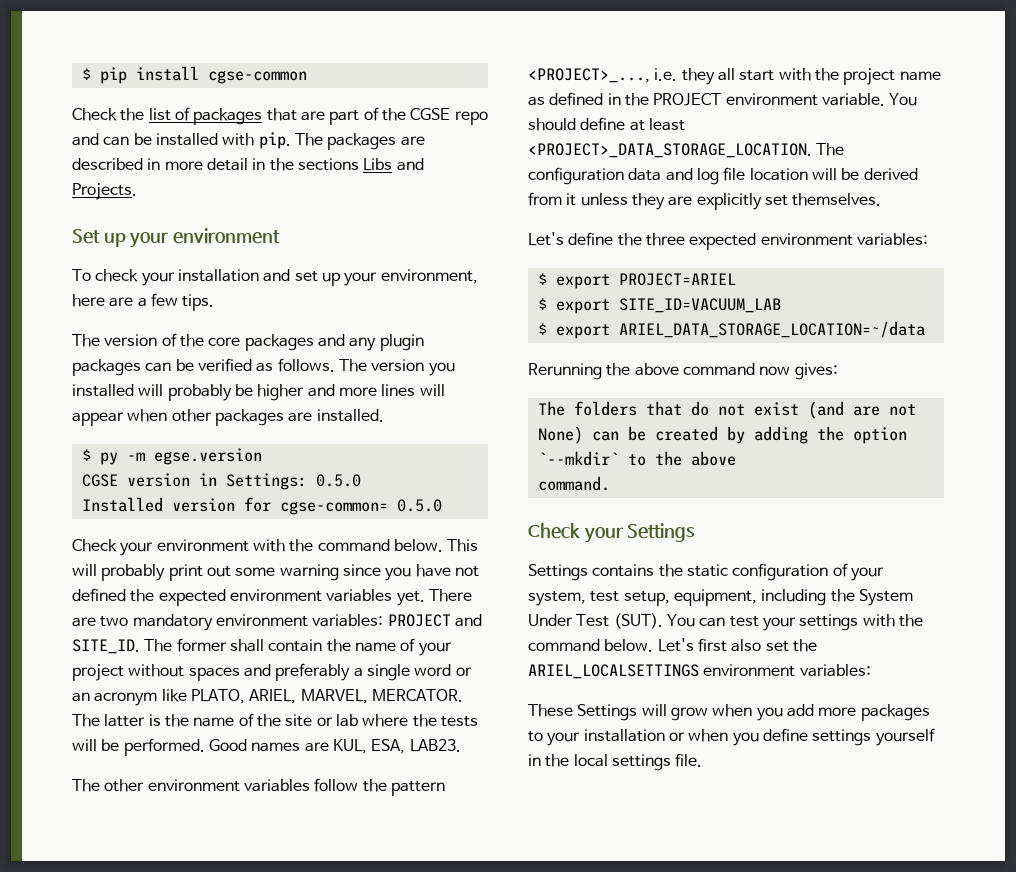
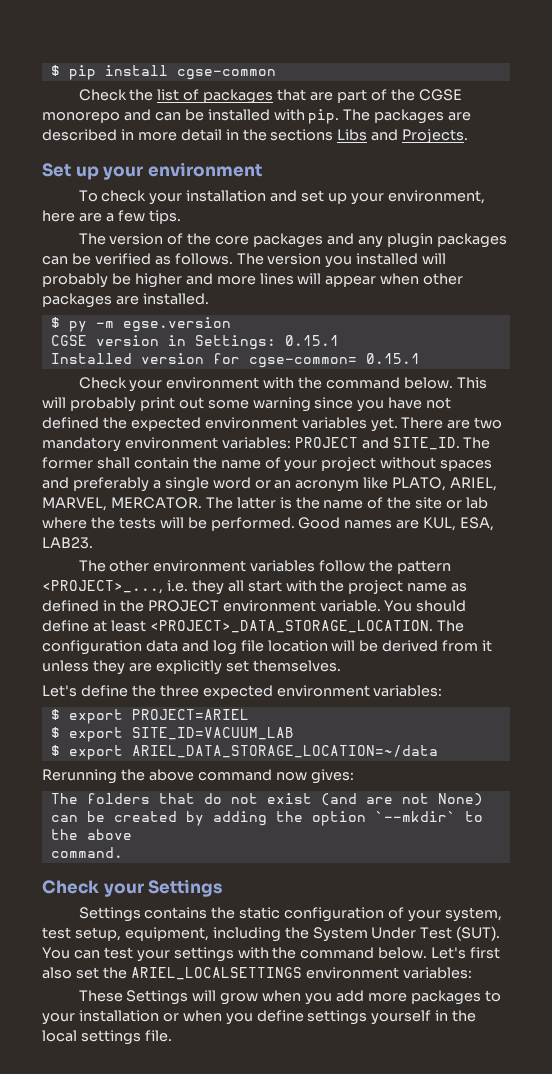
- Check the list of packages that are part of the CGSE repo and can be installed with pip.
+ Check the list of packages that are part of the CGSE monorepo and can be installed with pip.
- CGSE version in Settings: 0.5.0
+ CGSE version in Settings: 0.15.1
- Installed version for cgse-common= 0.5.0
+ Installed version for cgse-common= 0.15.1

